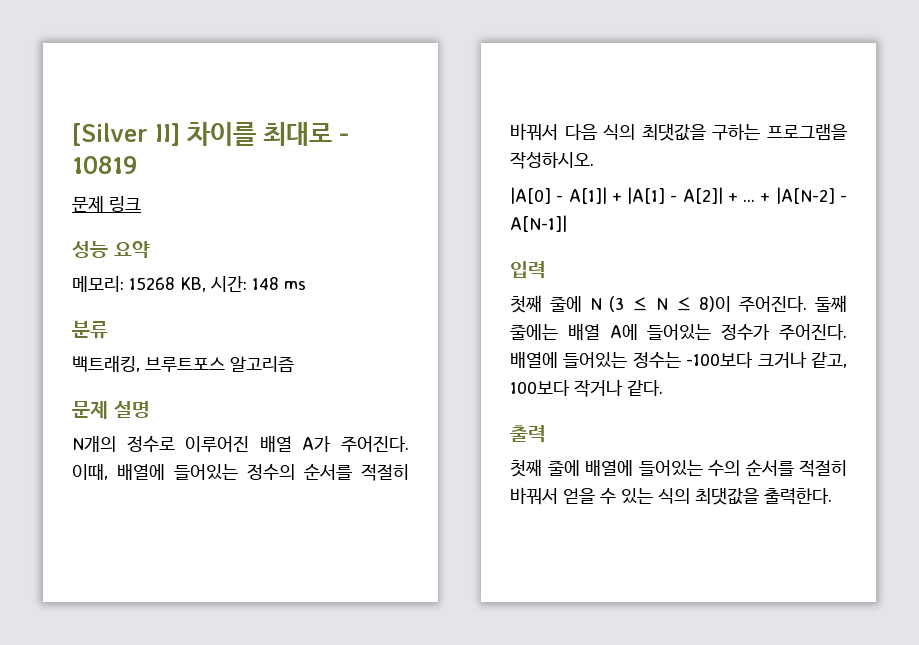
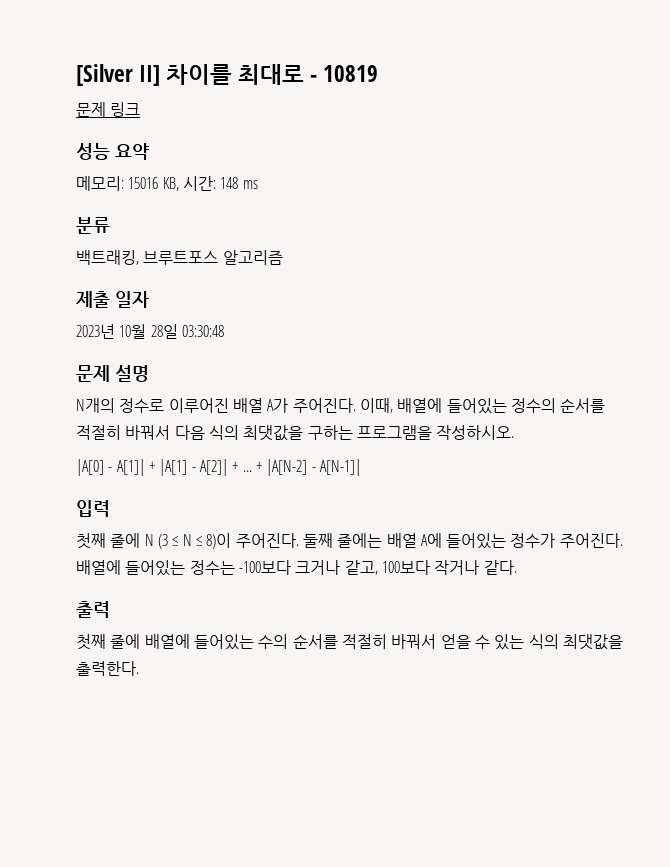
- 메모리: 15268 KB, 시간: 148 ms
+ 메모리: 15016 KB, 시간: 148 ms
+ 제출 일자
+ 2023년 10월 28일 03:30:48

